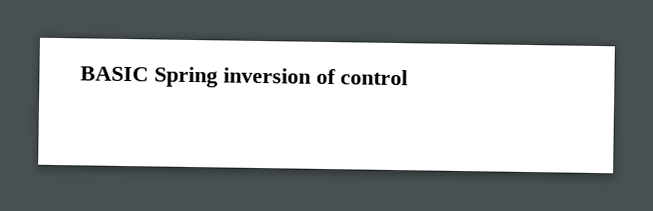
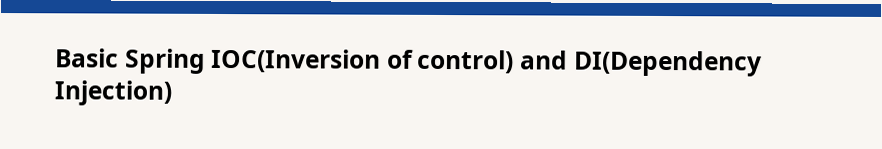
- BASIC Spring inversion of control
+ Basic Spring IOC(Inversion of control) and DI(Dependency Injection)

